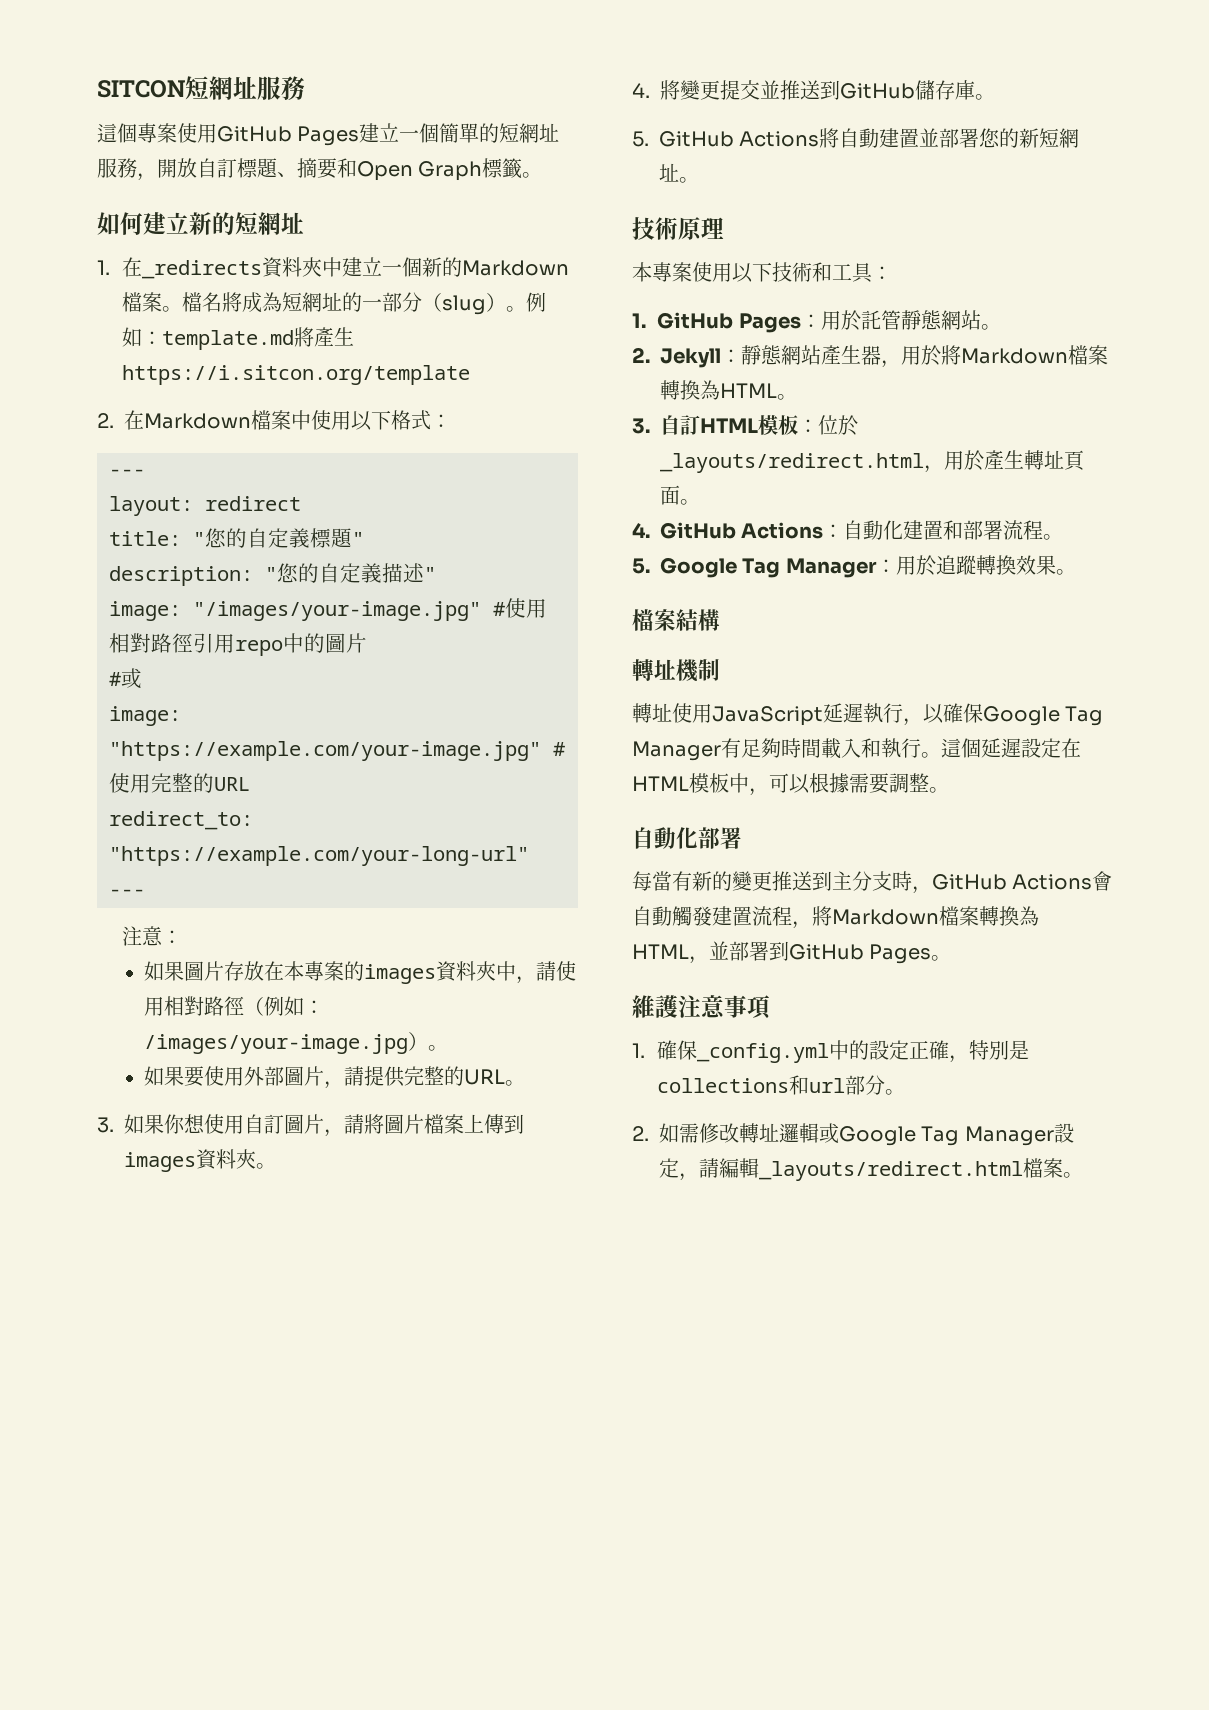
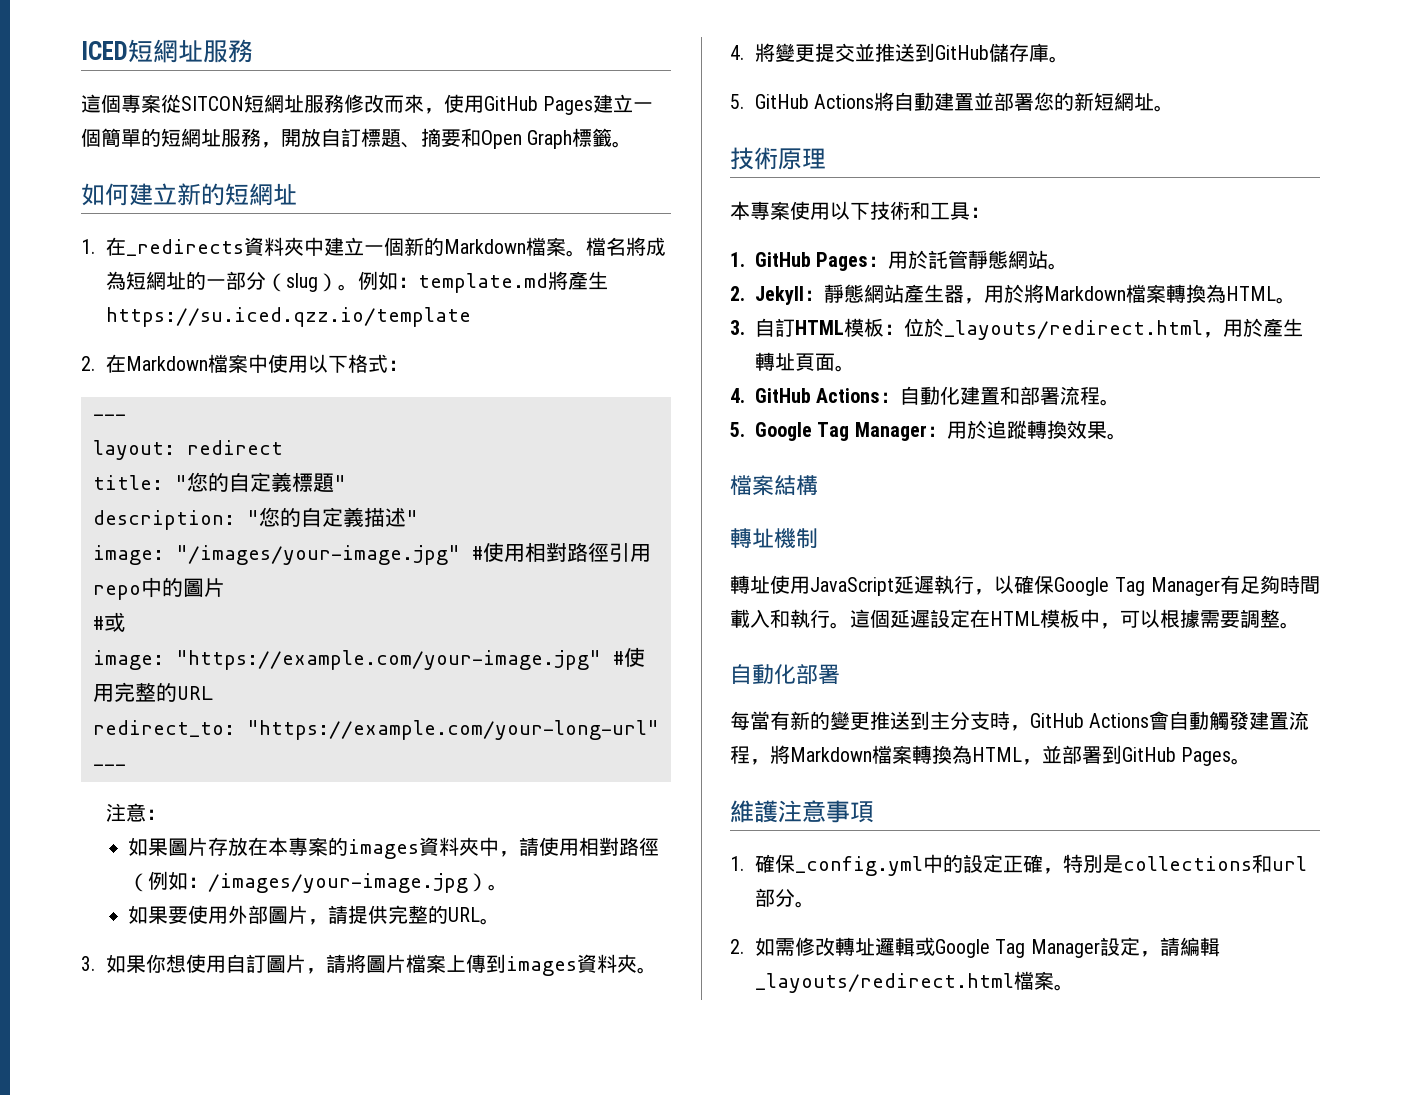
- SITCON短網址服務
+ ICED短網址服務
- 這個專案使用GitHub Pages建立一個簡單的短網址服務，開放自訂標題、摘要和Open Graph標籤。
+ 這個專案從SITCON短網址服務修改而來，使用GitHub Pages建立一個簡單的短網址服務，開放自訂標題、摘要和Open Graph標籤。
- 例如：template.md將產生https://i.sitcon.org/template
+ 例如：template.md將產生https://su.iced.qzz.io/template

